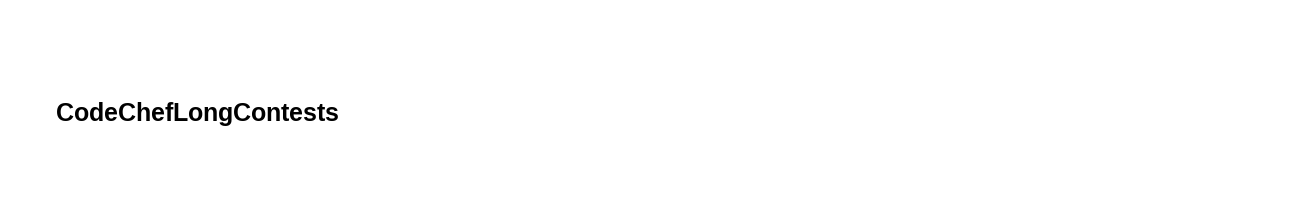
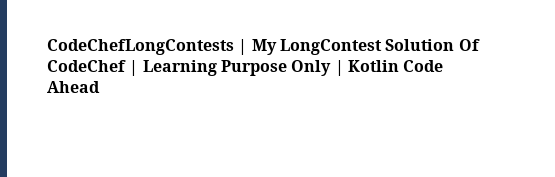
- CodeChefLongContests
+ CodeChefLongContests | My LongContest Solution Of CodeChef | Learning Purpose Only | Kotlin Code Ahead

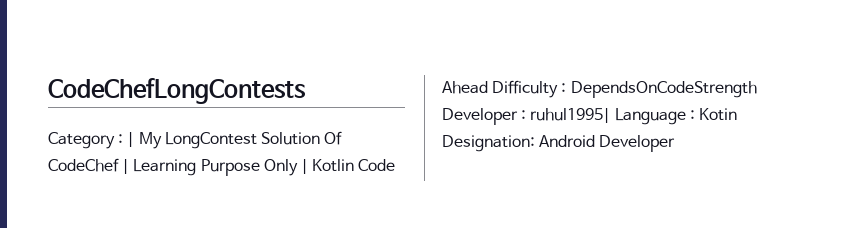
- CodeChefLongContests | My LongContest Solution Of CodeChef | Learning Purpose Only | Kotlin Code Ahead
+ CodeChefLongContests
+ Category : | My LongContest Solution Of CodeChef | Learning Purpose Only | Kotlin Code Ahead Difficulty : DependsOnCodeStrength Developer : ruhul1995| Language : Kotin Designation: Android Developer

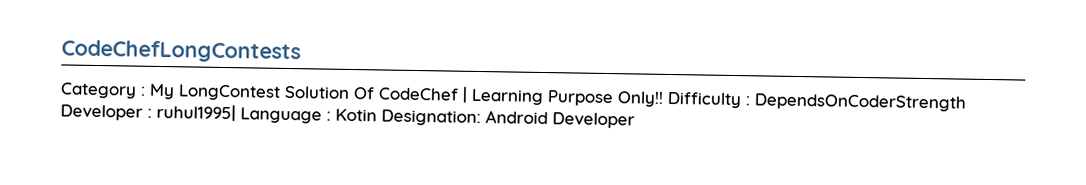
- Category : | My LongContest Solution Of CodeChef | Learning Purpose Only | Kotlin Code Ahead Difficulty : DependsOnCodeStrength Developer : ruhul1995| Language : Kotin Designation: Android Developer
+ Category : My LongContest Solution Of CodeChef | Learning Purpose Only!! Difficulty : DependsOnCoderStrength Developer : ruhul1995| Language : Kotin Designation: Android Developer

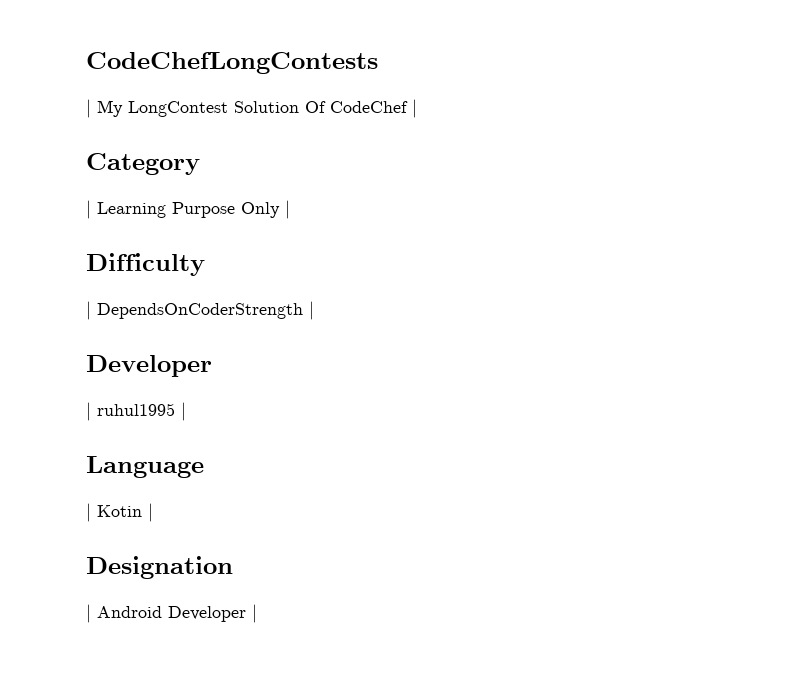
- Category : My LongContest Solution Of CodeChef | Learning Purpose Only!! Difficulty : DependsOnCoderStrength Developer : ruhul1995| Language : Kotin Designation: Android Developer
+ | My LongContest Solution Of CodeChef |
+ Category
+ | Learning Purpose Only |
+ Difficulty
+ | DependsOnCoderStrength |
+ Developer
+ | ruhul1995 |
+ Language
+ | Kotin |
+ Designation
+ | Android Developer |

